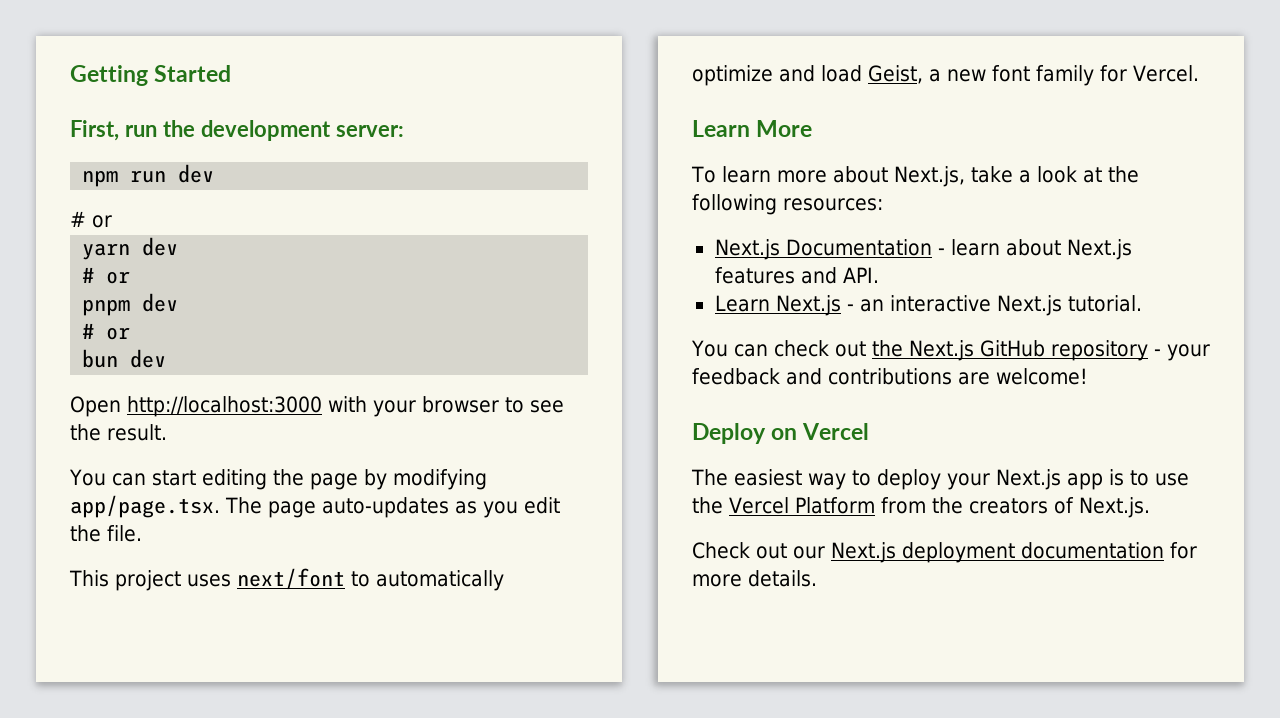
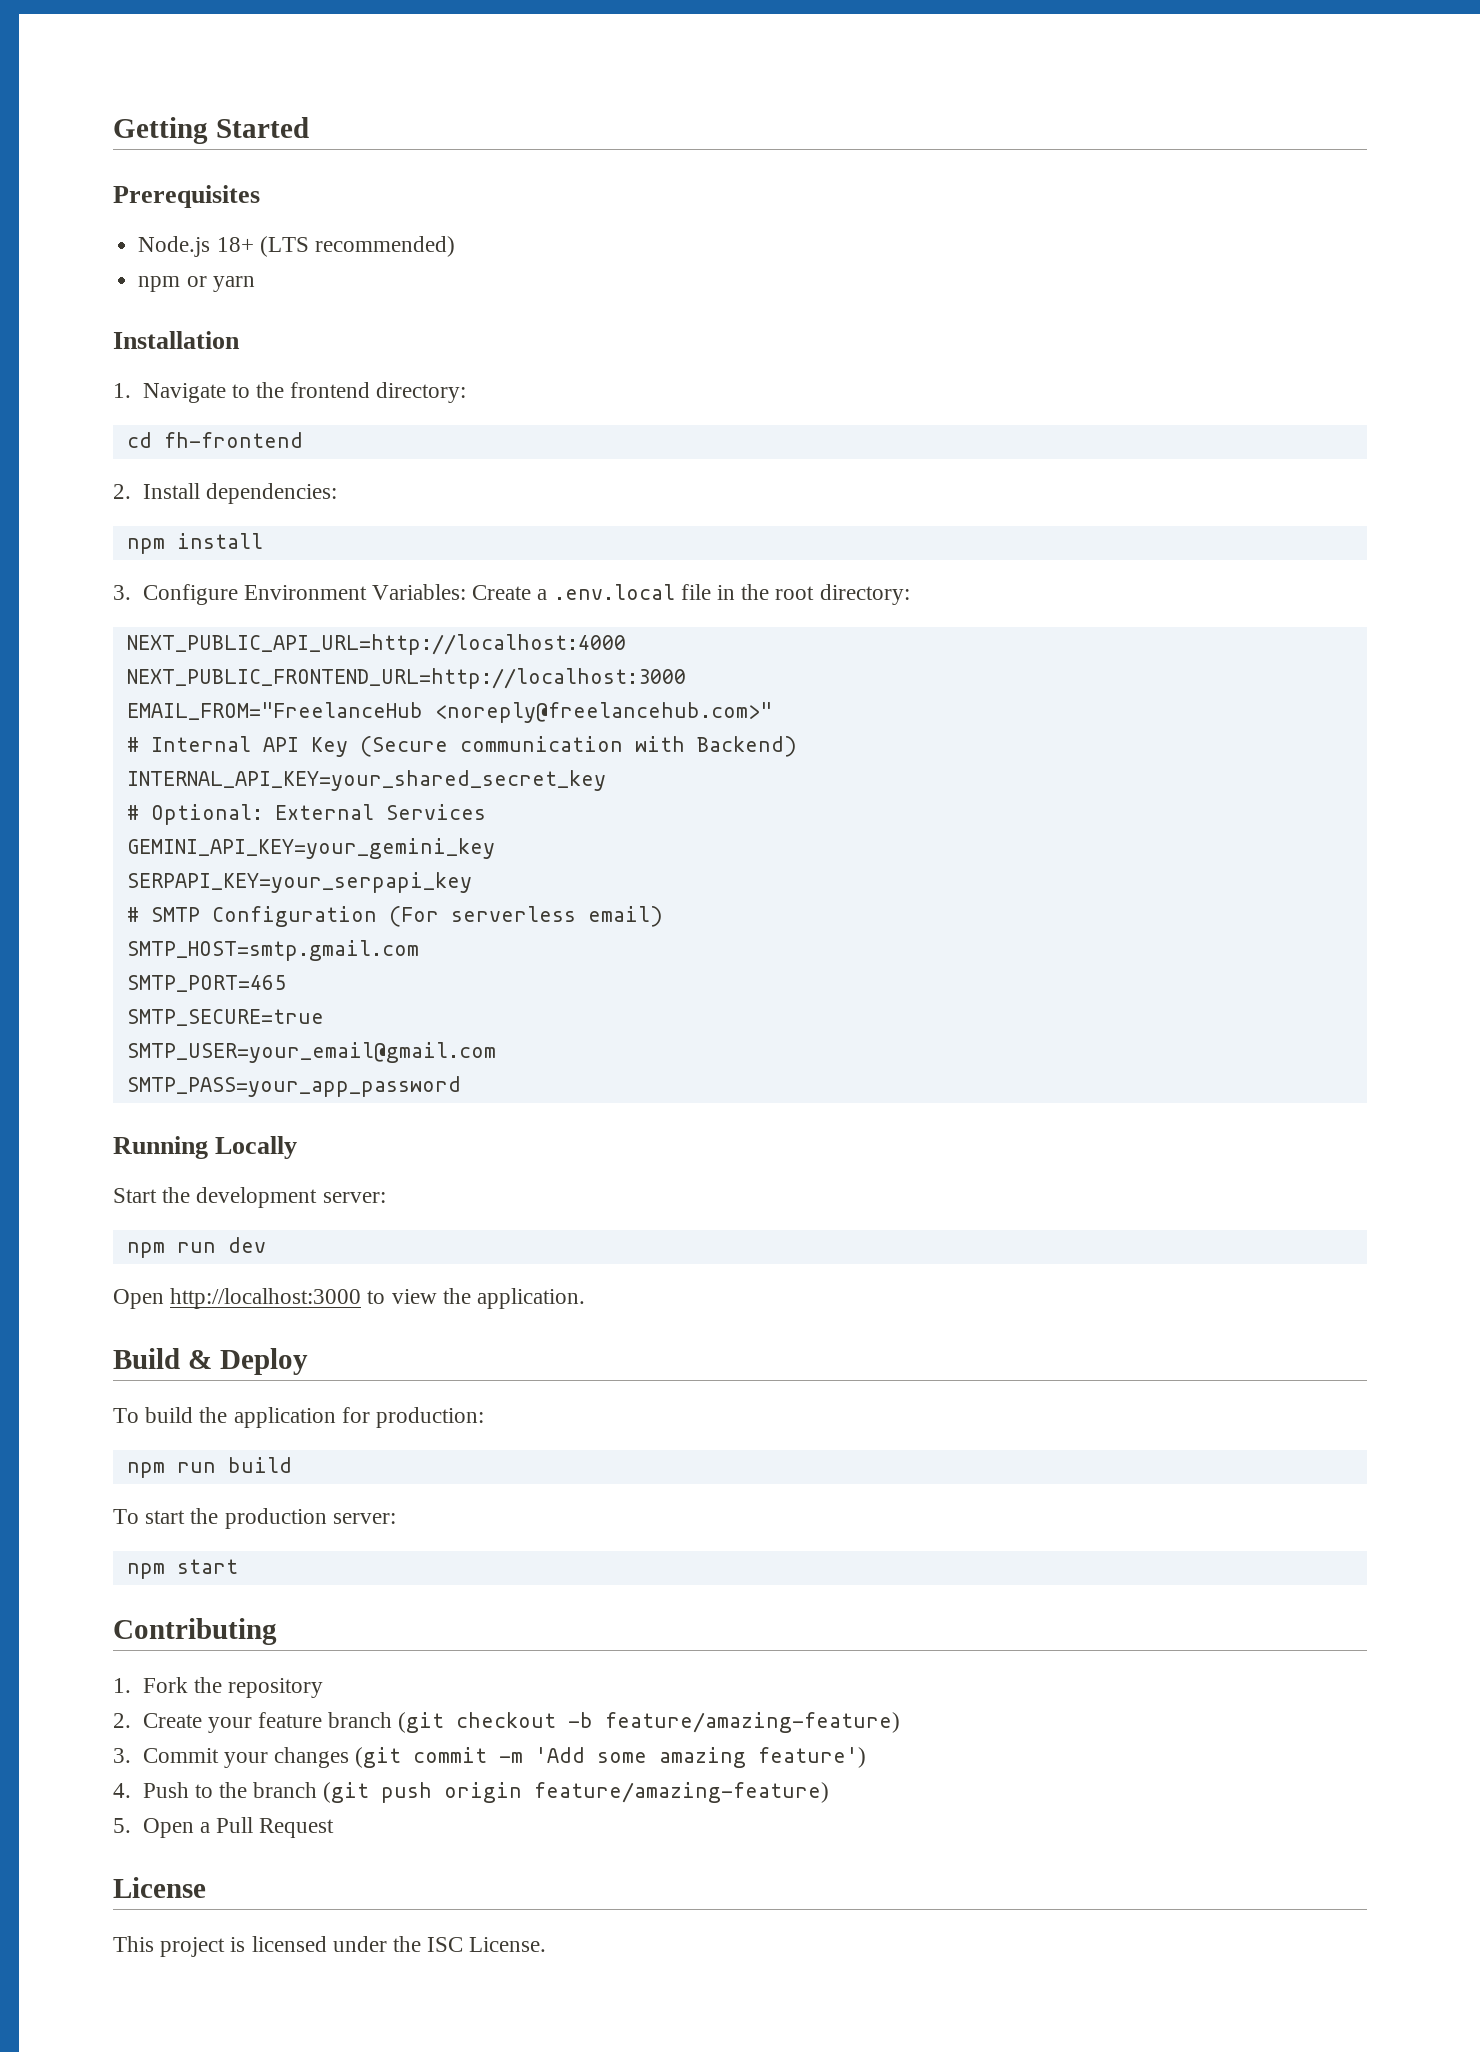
- First, run the development server:
+ Prerequisites
+ Node.js 18+ (LTS recommended)
+ npm or yarn
+ Installation
+ 1. Navigate to the frontend directory:
+ cd fh-frontend
+ 2. Install dependencies:
+ npm install
+ 3. Configure Environment Variables: Create a .env.local file in the root directory:
+ NEXT_PUBLIC_API_URL=http://localhost:4000
+ NEXT_PUBLIC_FRONTEND_URL=http://localhost:3000
+ EMAIL_FROM="FreelanceHub <noreply@freelancehub.com>"
+ # Internal API Key (Secure communication with Backend)
+ INTERNAL_API_KEY=your_shared_secret_key
+ # Optional: External Services
+ GEMINI_API_KEY=your_gemini_key
+ SERPAPI_KEY=your_serpapi_key
+ # SMTP Configuration (For serverless email)
+ SMTP_HOST=smtp.gmail.com
+ SMTP_PORT=465
+ SMTP_SECURE=true
+ SMTP_USER=your_email@gmail.com
+ SMTP_PASS=your_app_password
+ Running Locally
+ Start the development server:
  npm run dev
- # or
- yarn dev
- # or
- pnpm dev
- # or
- bun dev
- Open http://localhost:3000 with your browser to see the result.
- You can start editing the page by modifying app/page.tsx. The page auto-updates as you edit the file.
- This project uses next/font to automatically optimize and load Geist, a new font family for Vercel.
- Learn More
- To learn more about Next.js, take a look at the following resources:
- Next.js Documentation - learn about Next.js features and API.
- Learn Next.js - an interactive Next.js tutorial.
- You can check out the Next.js GitHub repository - your feedback and contributions are welcome!
- Deploy on Vercel
- The easiest way to deploy your Next.js app is to use the Vercel Platform from the creators of Next.js.
- Check out our Next.js deployment documentation for more details.
+ Open http://localhost:3000 to view the application.
+ Build & Deploy
+ To build the application for production:
+ npm run build
+ To start the production server:
+ npm start
+ Contributing
+ 1. Fork the repository
+ 2. Create your feature branch (git checkout -b feature/amazing-feature)
+ 3. Commit your changes (git commit -m 'Add some amazing feature')
+ 4. Push to the branch (git push origin feature/amazing-feature)
+ 5. Open a Pull Request
+ License
+ This project is licensed under the ISC License.

